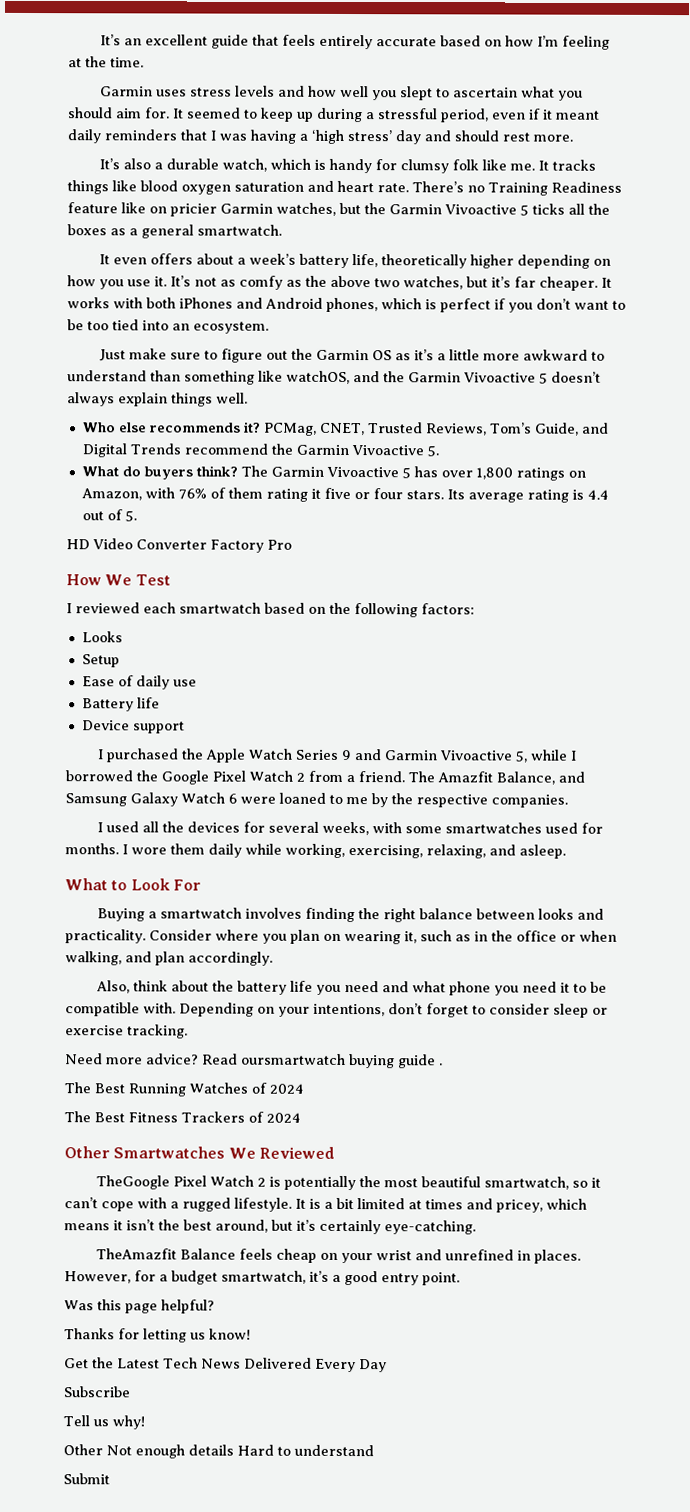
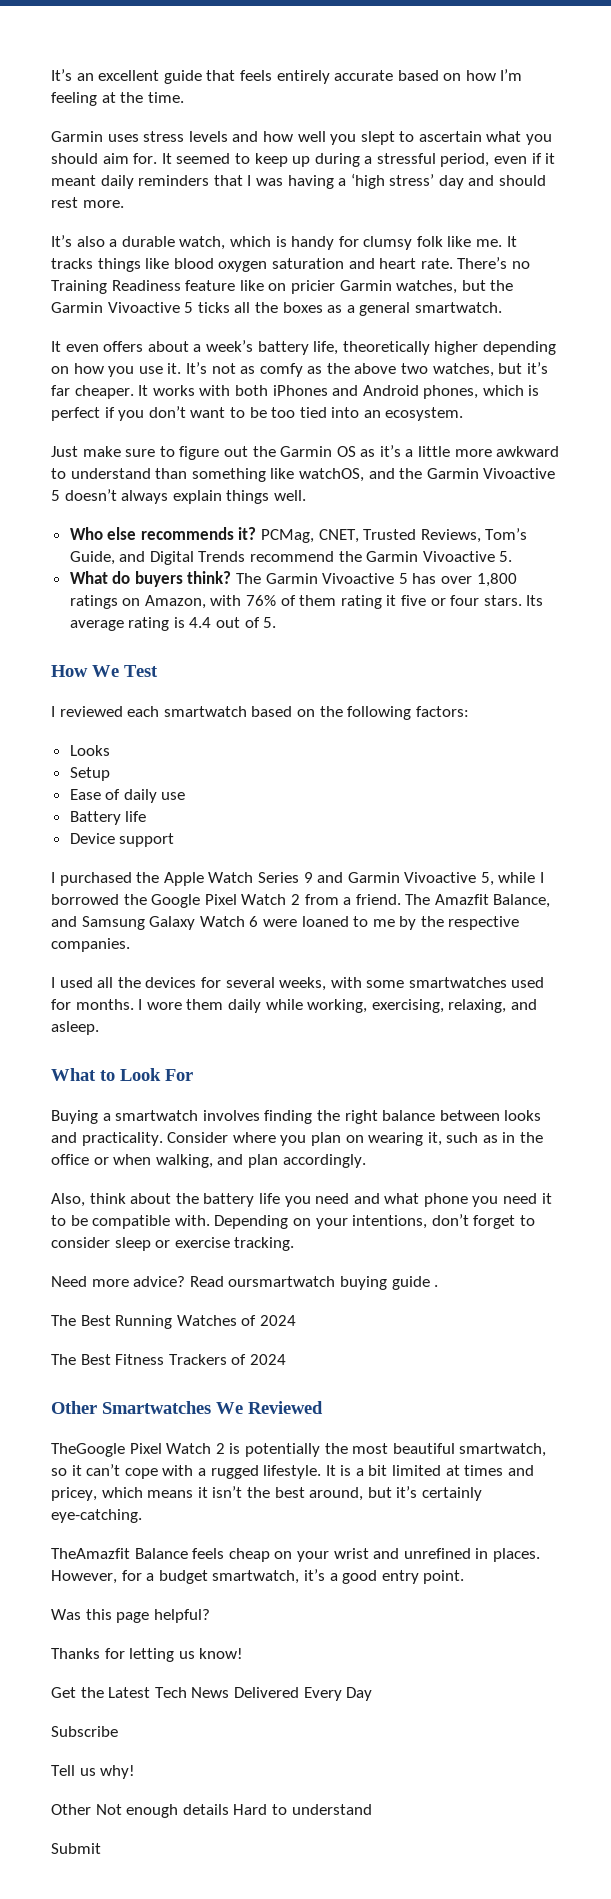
- HD Video Converter Factory Pro

